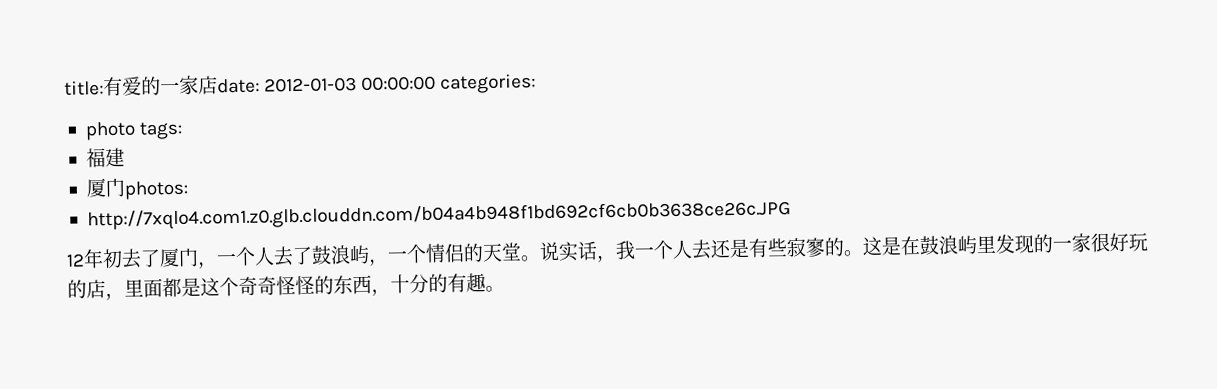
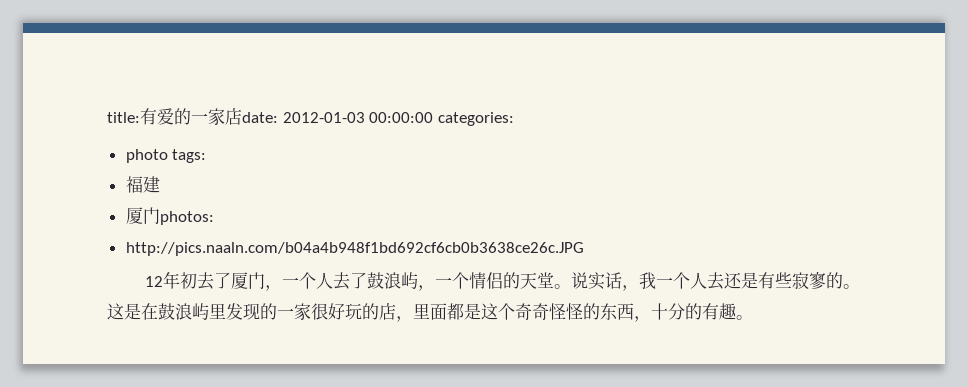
- http://7xqlo4.com1.z0.glb.clouddn.com/b04a4b948f1bd692cf6cb0b3638ce26c.JPG
+ http://pics.naaln.com/b04a4b948f1bd692cf6cb0b3638ce26c.JPG

